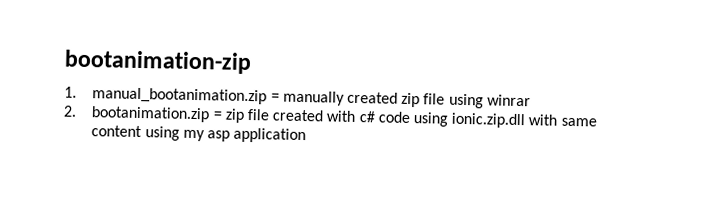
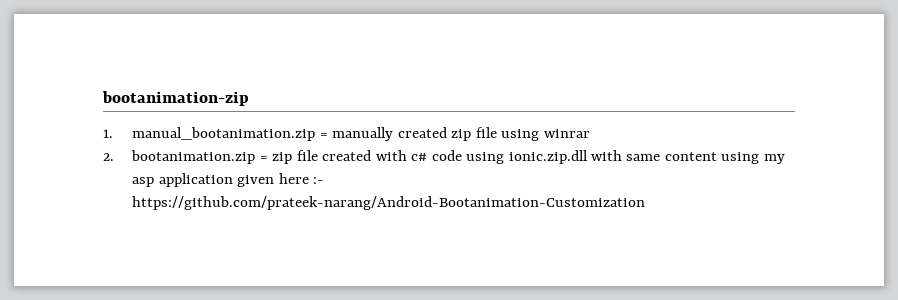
- 2. bootanimation.zip = zip file created with c# code using ionic.zip.dll with same content using my asp application
+ 2. bootanimation.zip = zip file created with c# code using ionic.zip.dll with same content using my asp application given here :- https://github.com/prateek-narang/Android-Bootanimation-Customization

